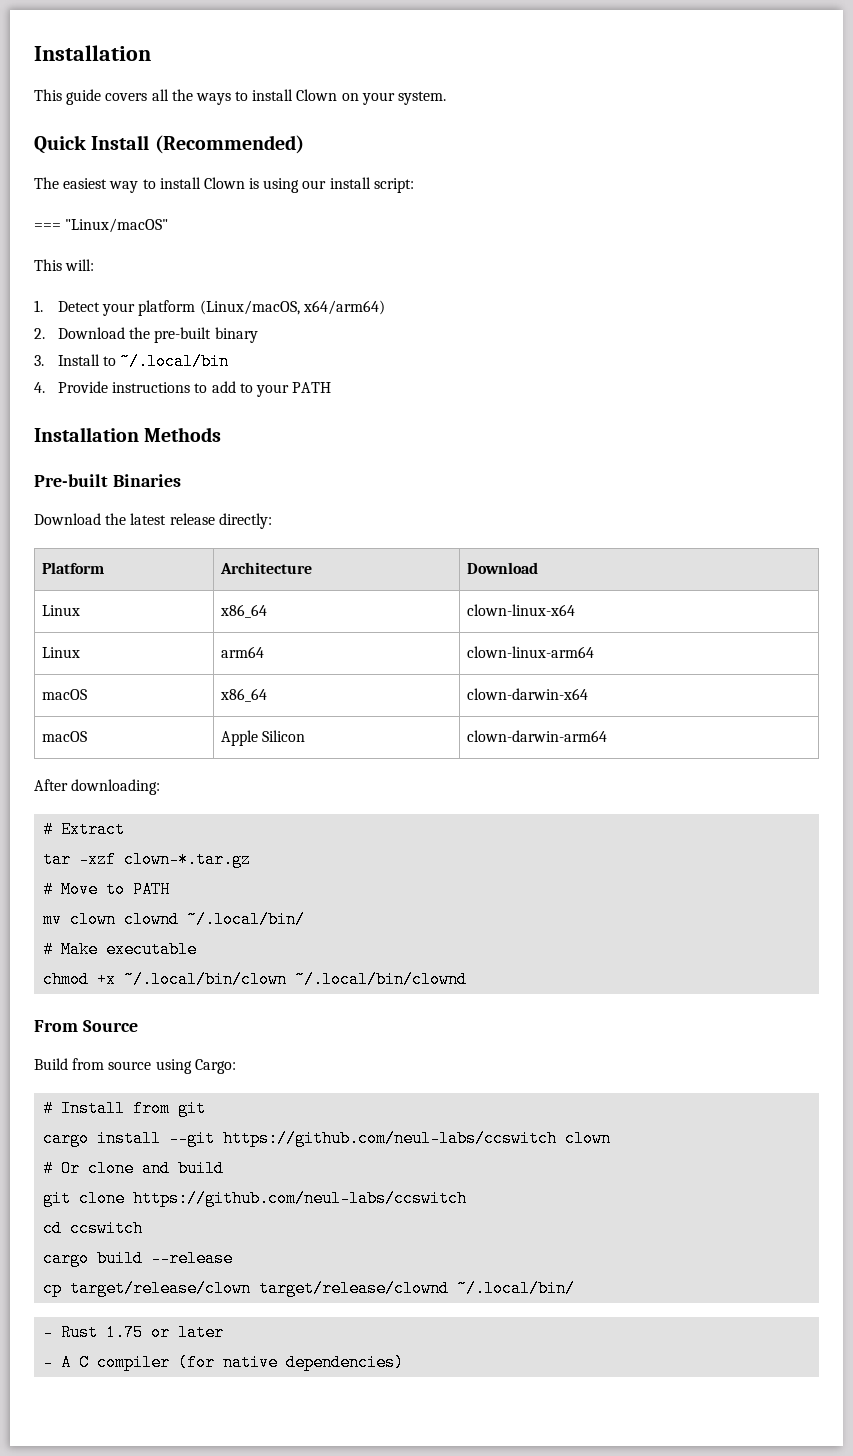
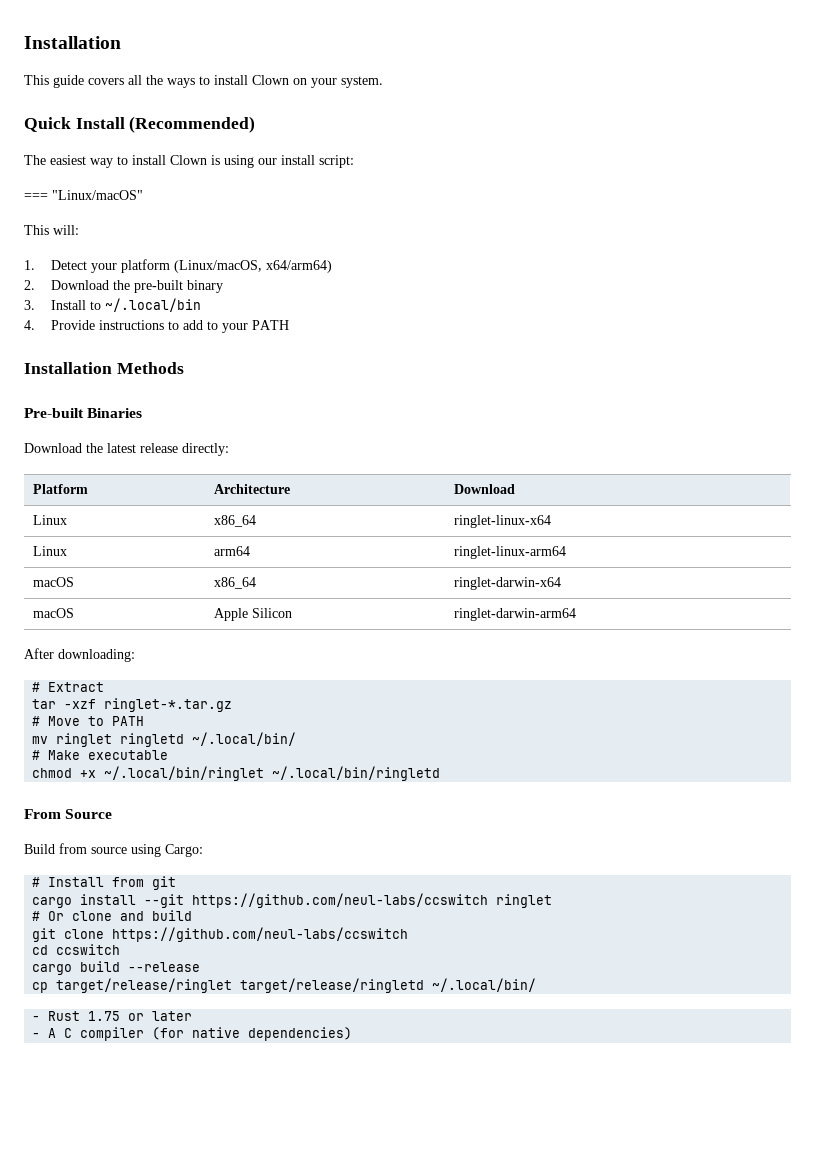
- Linux | x86_64 | clown-linux-x64
+ Linux | x86_64 | ringlet-linux-x64
- Linux | arm64 | clown-linux-arm64
+ Linux | arm64 | ringlet-linux-arm64
- macOS | x86_64 | clown-darwin-x64
+ macOS | x86_64 | ringlet-darwin-x64
- macOS | Apple Silicon | clown-darwin-arm64
+ macOS | Apple Silicon | ringlet-darwin-arm64
- tar -xzf clown-*.tar.gz
+ tar -xzf ringlet-*.tar.gz
- mv clown clownd ~/.local/bin/
+ mv ringlet ringletd ~/.local/bin/
- chmod +x ~/.local/bin/clown ~/.local/bin/clownd
+ chmod +x ~/.local/bin/ringlet ~/.local/bin/ringletd
- cargo install --git https://github.com/neul-labs/ccswitch clown
+ cargo install --git https://github.com/neul-labs/ccswitch ringlet
- cp target/release/clown target/release/clownd ~/.local/bin/
+ cp target/release/ringlet target/release/ringletd ~/.local/bin/

